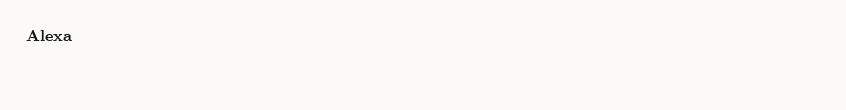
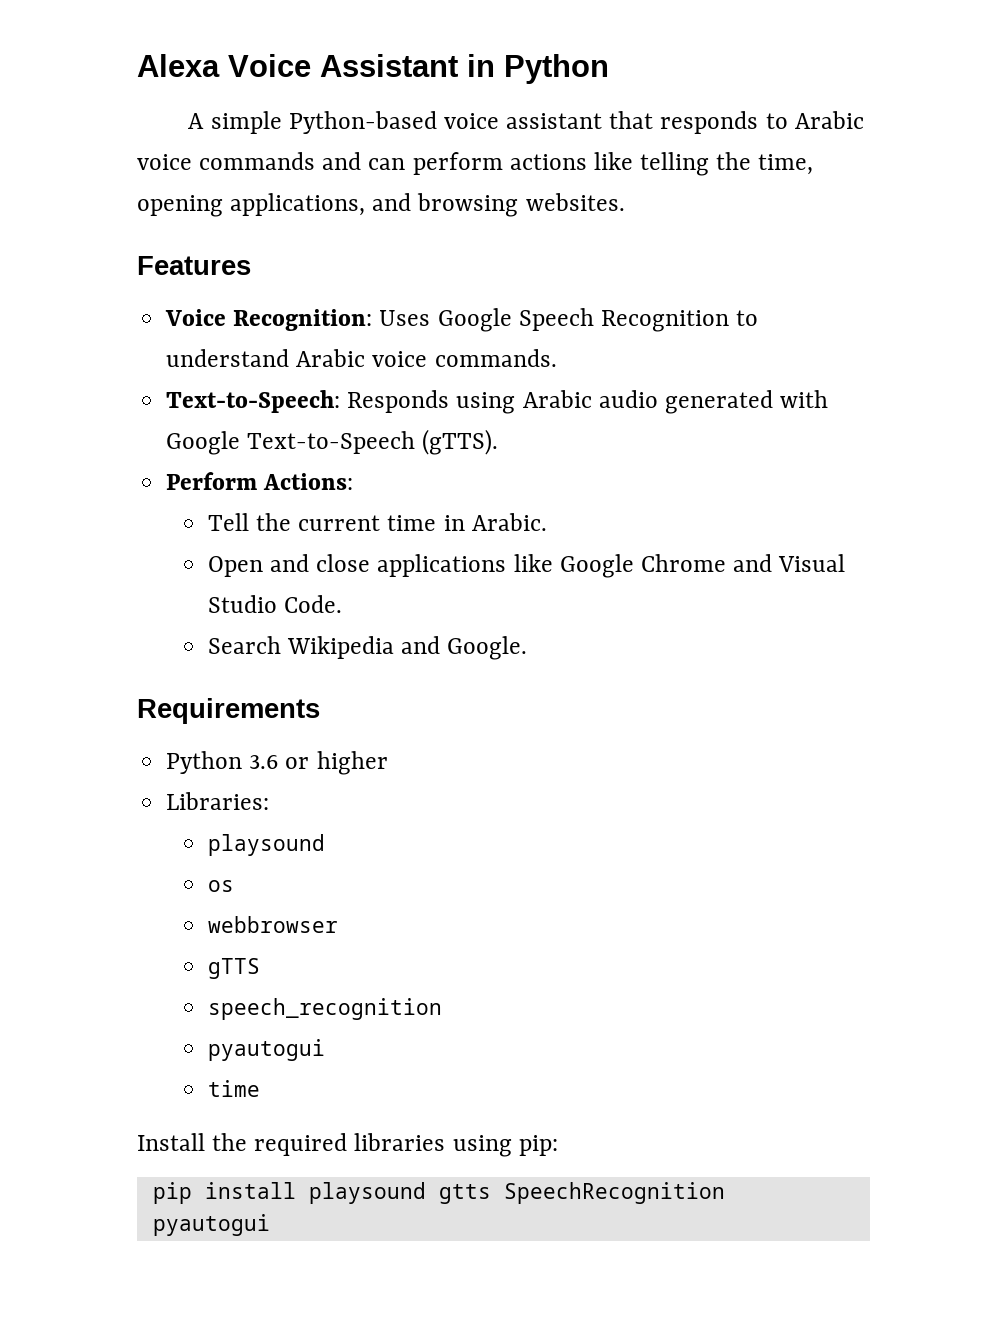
- Alexa
+ Alexa Voice Assistant in Python
+ A simple Python-based voice assistant that responds to Arabic voice commands and can perform actions like telling the time, opening applications, and browsing websites.
+ Features
+ Voice Recognition: Uses Google Speech Recognition to understand Arabic voice commands.
+ Text-to-Speech: Responds using Arabic audio generated with Google Text-to-Speech (gTTS).
+ Perform Actions:
+ Tell the current time in Arabic.
+ Open and close applications like Google Chrome and Visual Studio Code.
+ Search Wikipedia and Google.
+ Requirements
+ Python 3.6 or higher
+ Libraries:
+ playsound
+ os
+ webbrowser
+ gTTS
+ speech_recognition
+ pyautogui
+ time
+ Install the required libraries using pip:
+ pip install playsound gtts SpeechRecognition pyautogui

